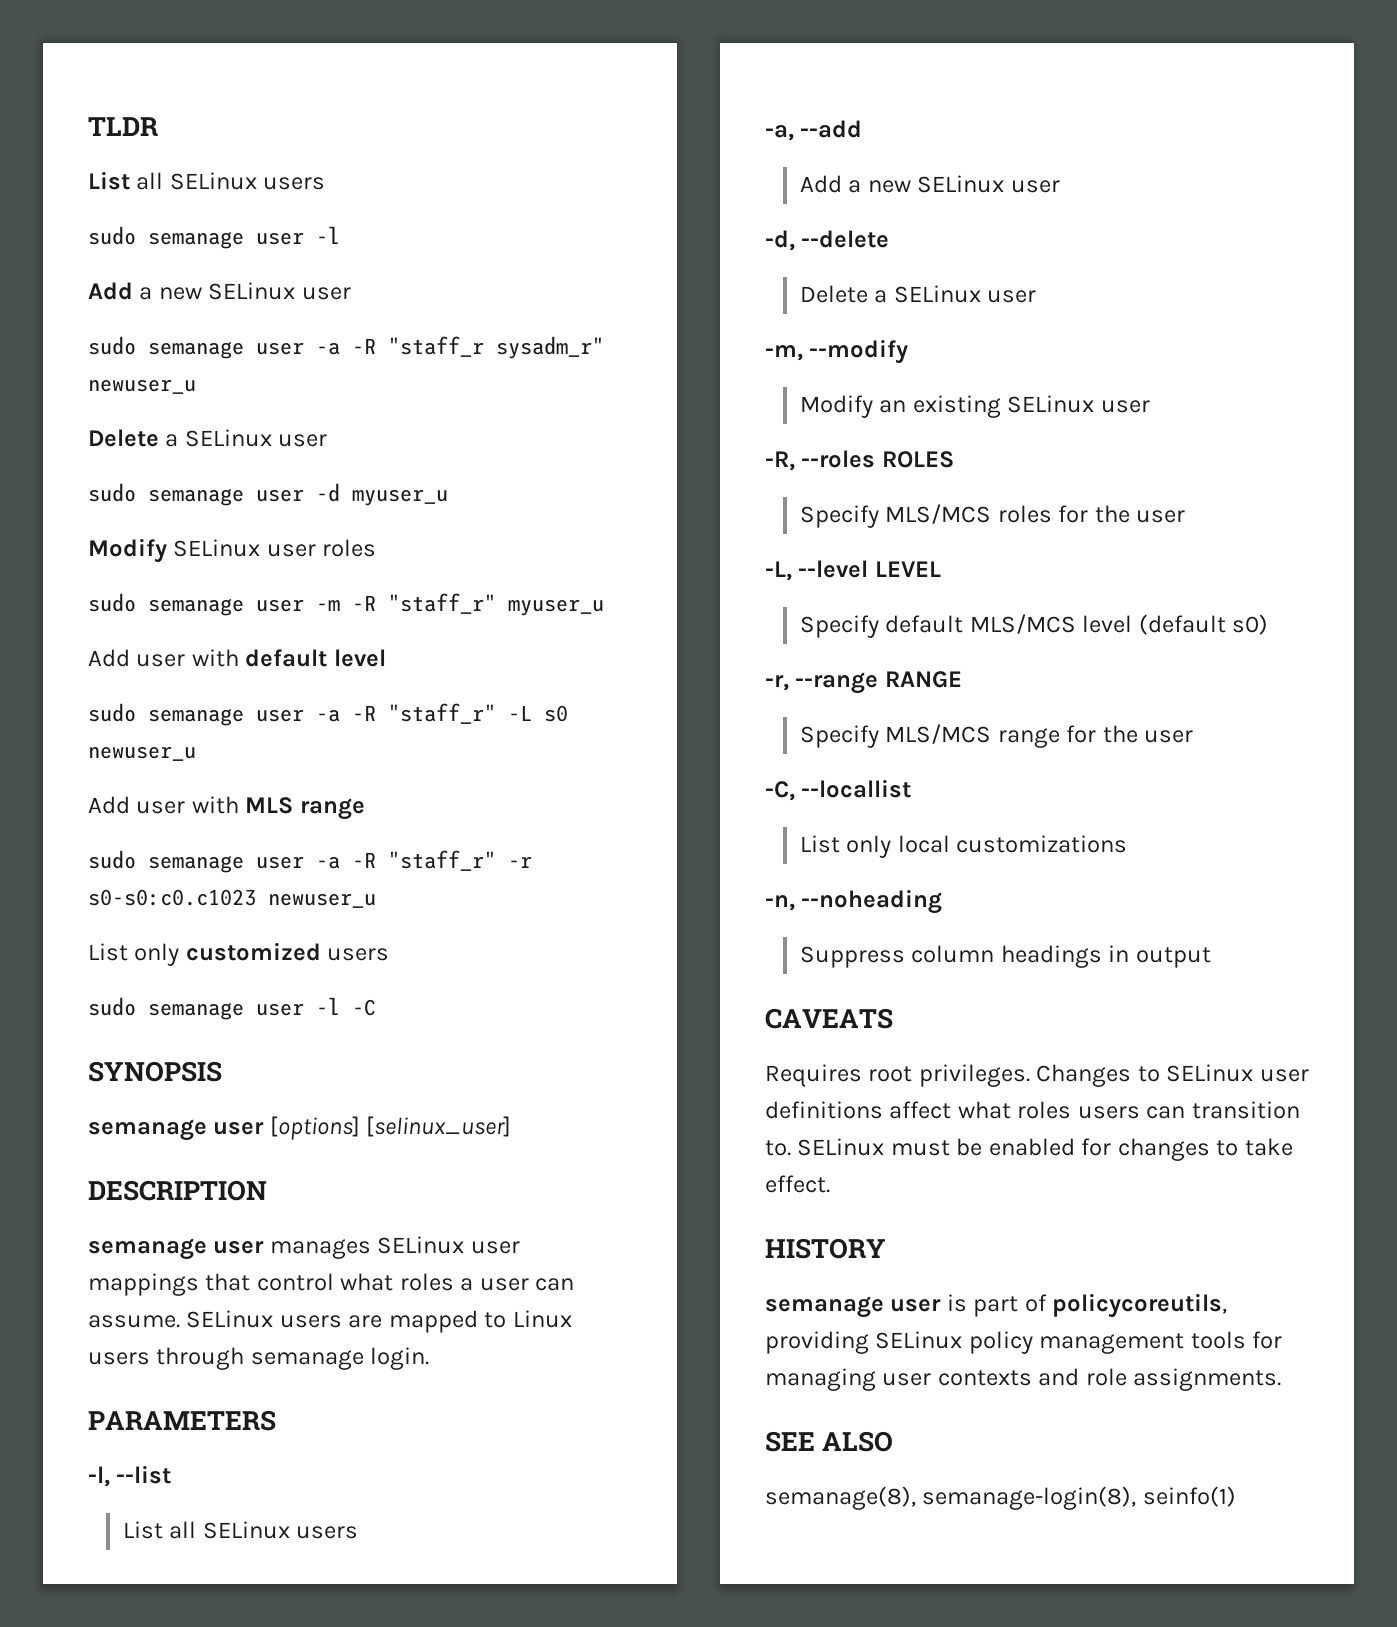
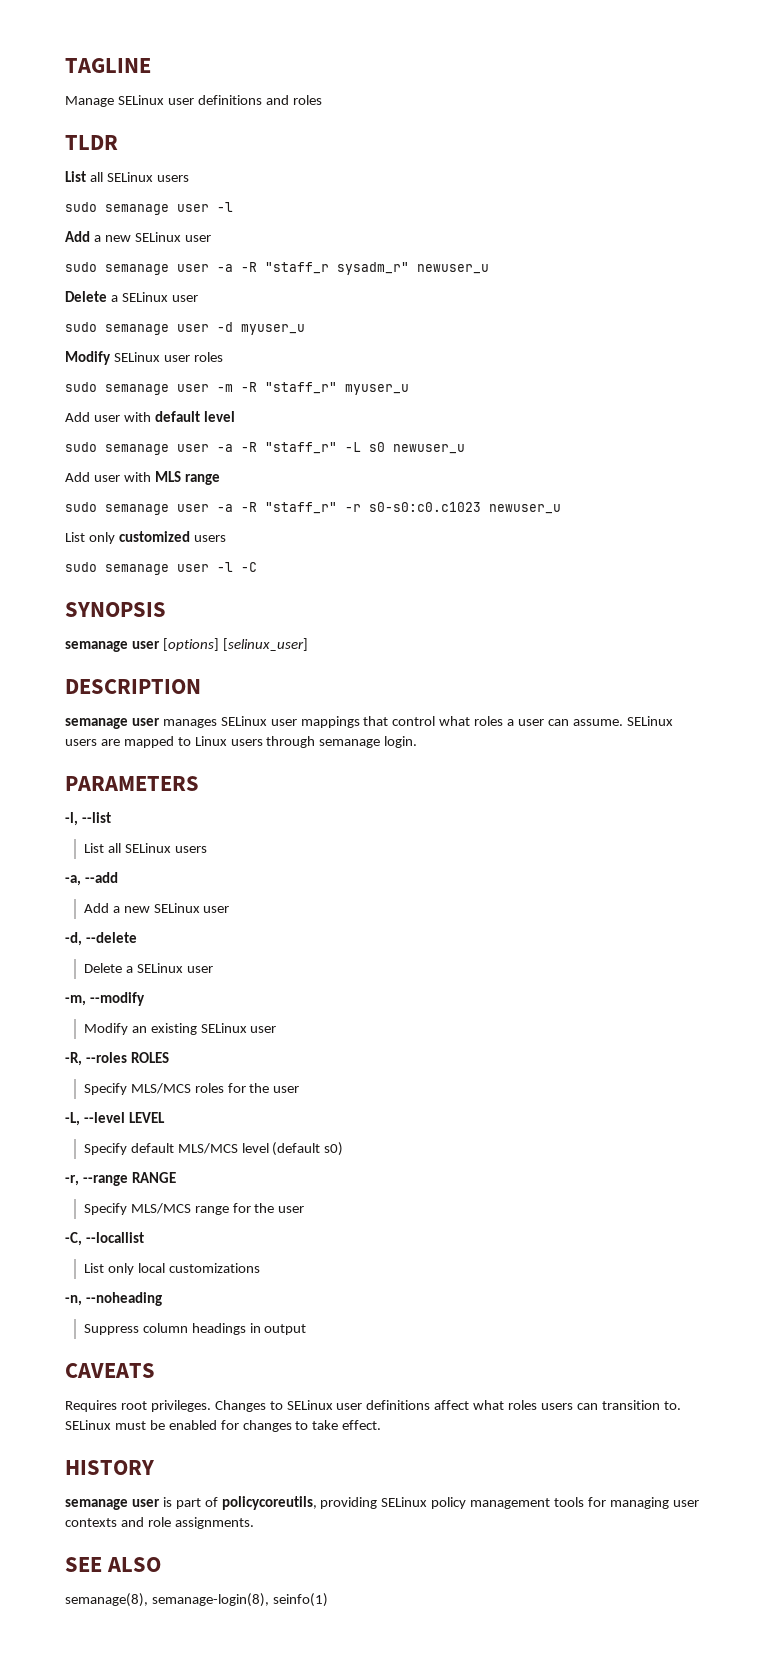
+ TAGLINE
+ Manage SELinux user definitions and roles

